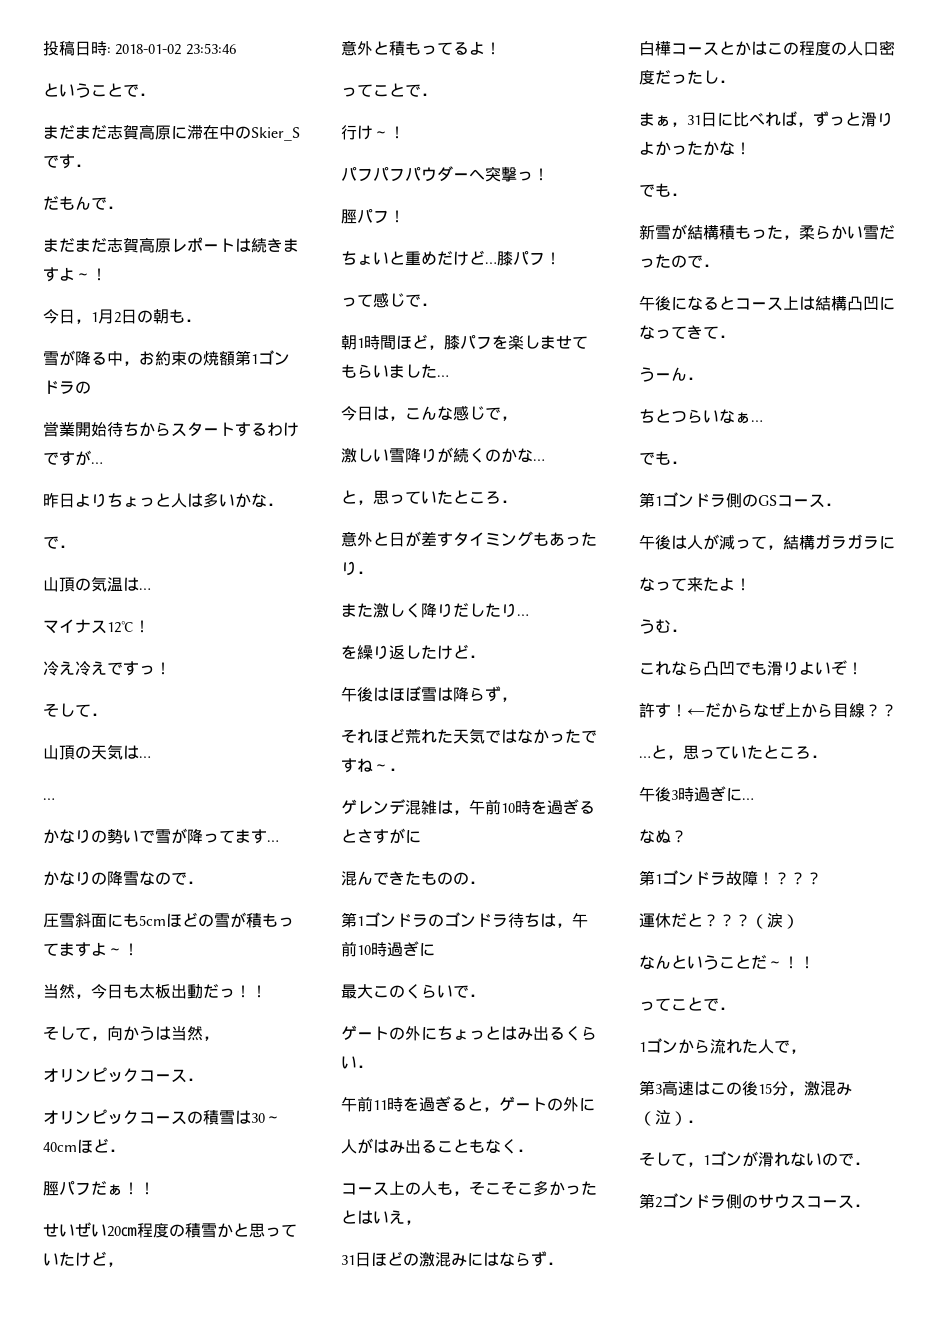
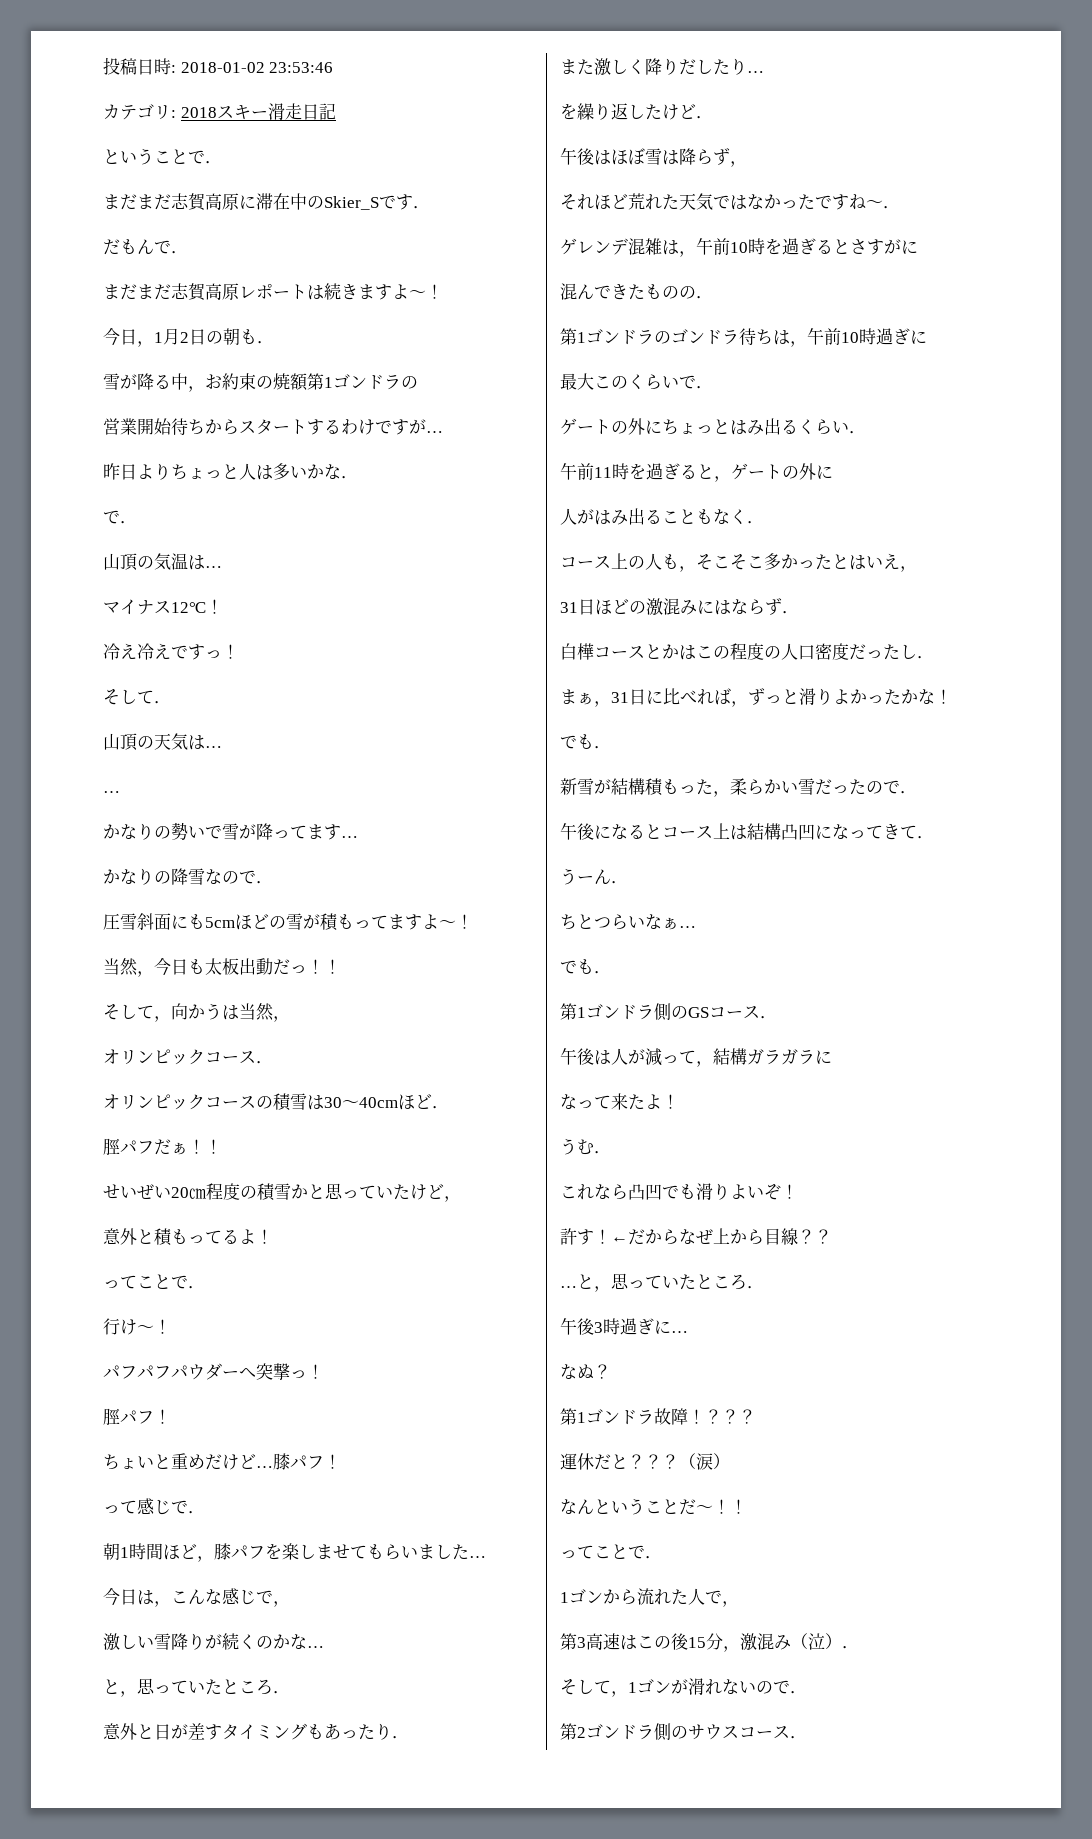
+ カテゴリ: 2018スキー滑走日記

